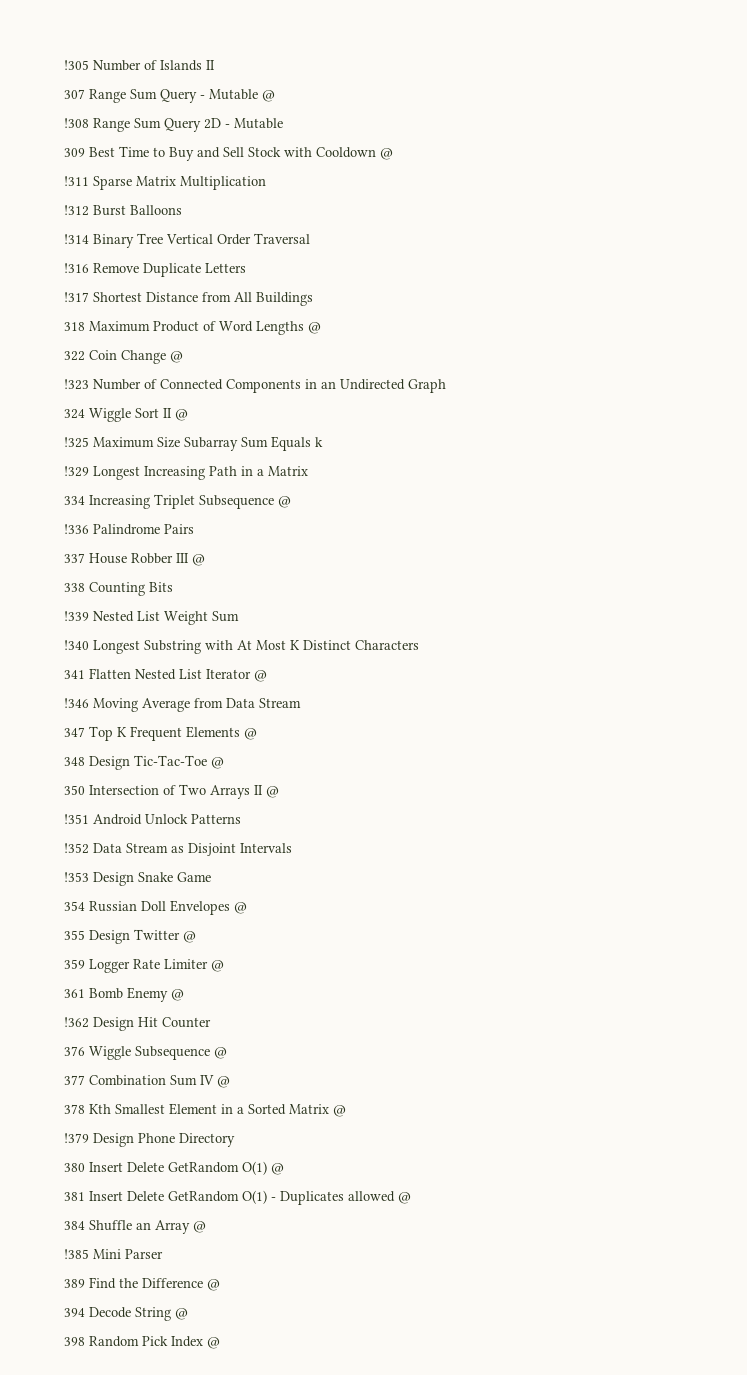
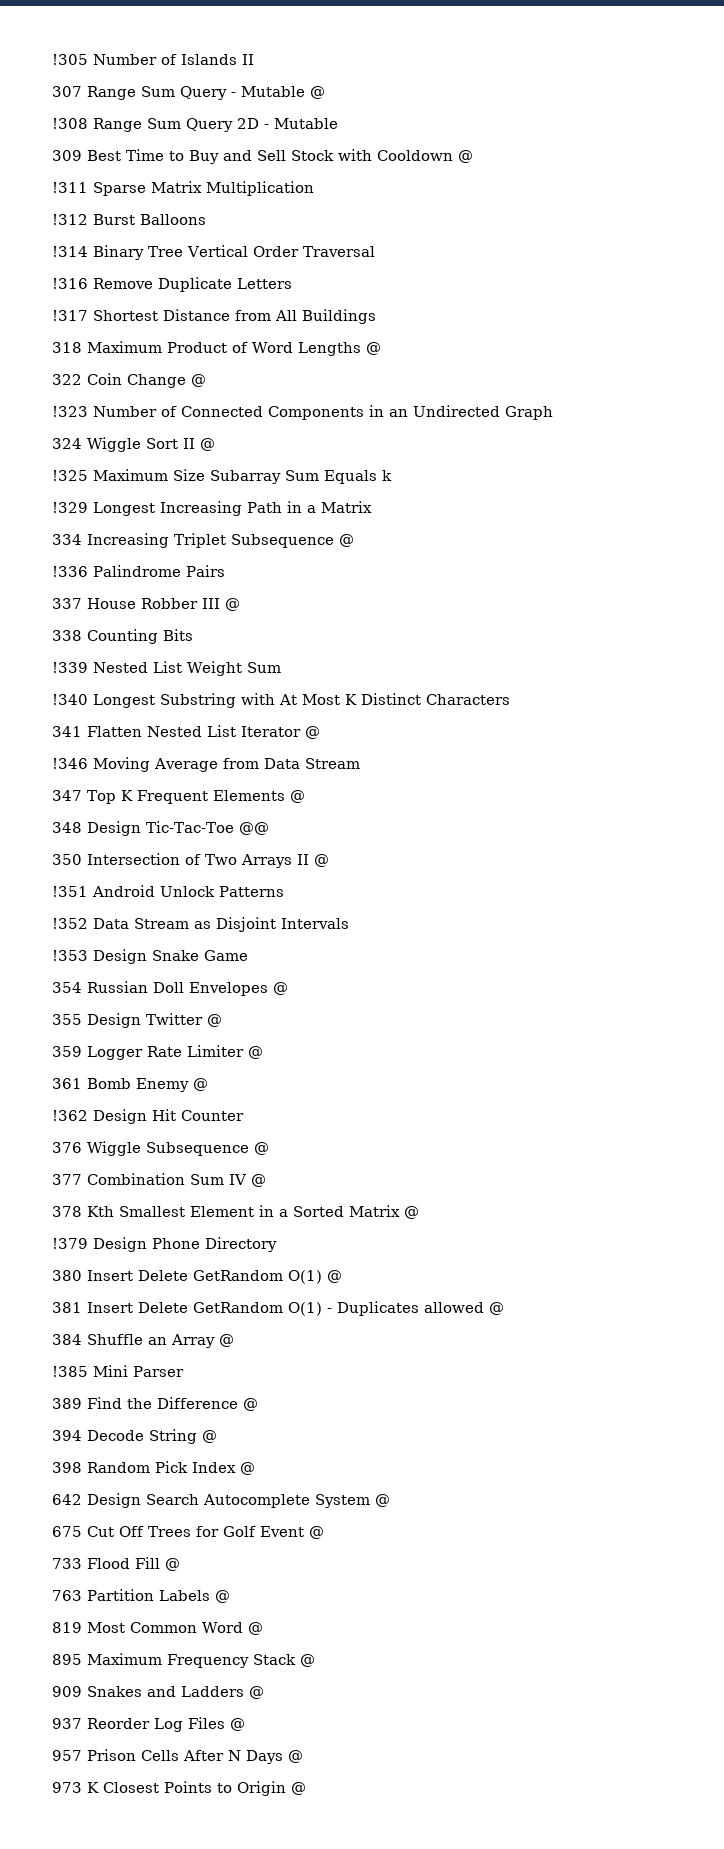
- 348 Design Tic-Tac-Toe @
+ 348 Design Tic-Tac-Toe @@
+ 642 Design Search Autocomplete System @
+ 675 Cut Off Trees for Golf Event @
+ 733 Flood Fill @
+ 763 Partition Labels @
+ 819 Most Common Word @
+ 895 Maximum Frequency Stack @
+ 909 Snakes and Ladders @
+ 937 Reorder Log Files @
+ 957 Prison Cells After N Days @
+ 973 K Closest Points to Origin @

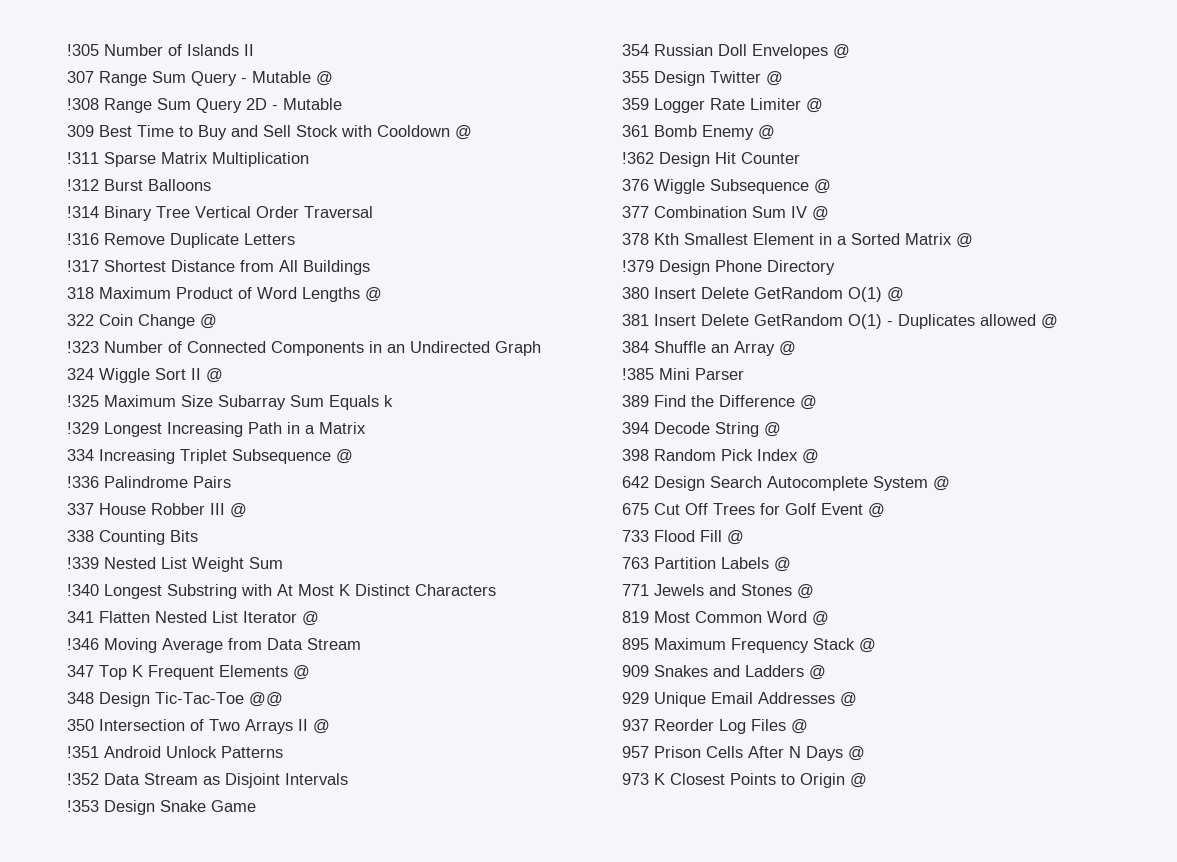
+ 771 Jewels and Stones @
+ 929 Unique Email Addresses @

